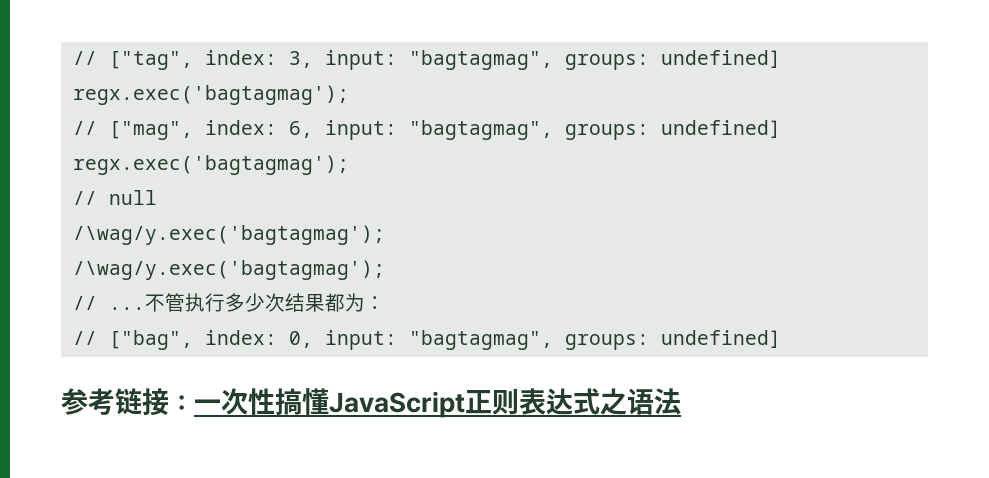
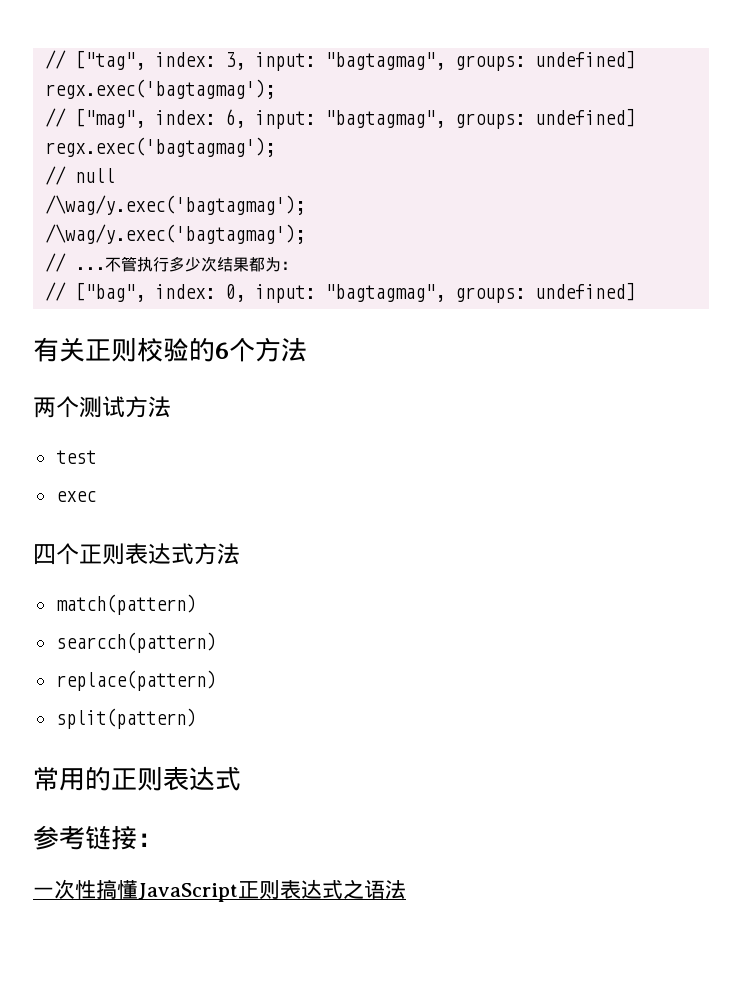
+ 有关正则校验的6个方法
+ 两个测试方法
+ test
+ exec
+ 四个正则表达式方法
+ match(pattern)
+ searcch(pattern)
+ replace(pattern)
+ split(pattern)
+ 常用的正则表达式
- 参考链接：一次性搞懂JavaScript正则表达式之语法
+ 参考链接：
+ 一次性搞懂JavaScript正则表达式之语法

